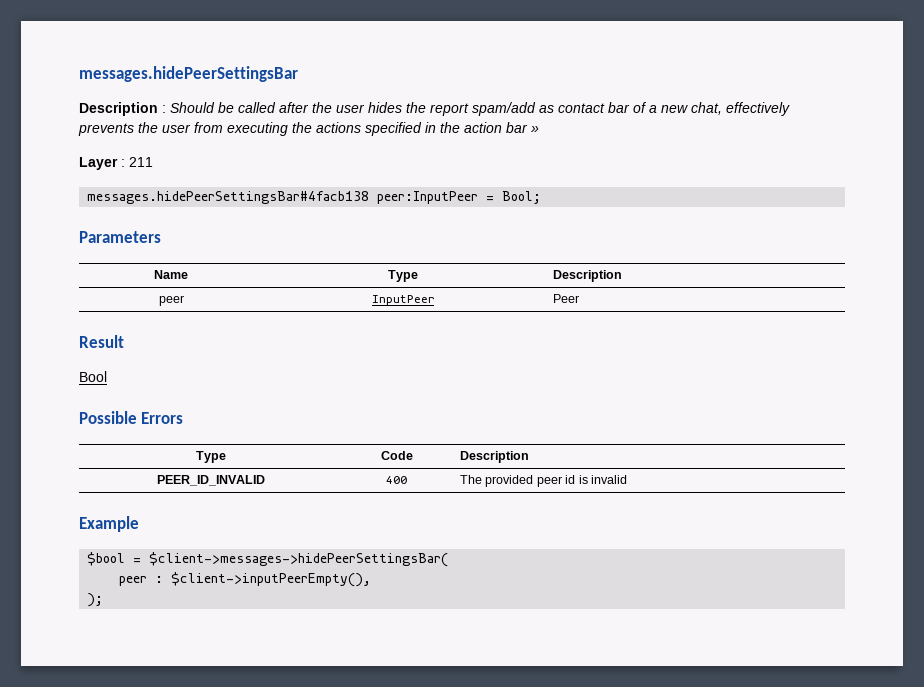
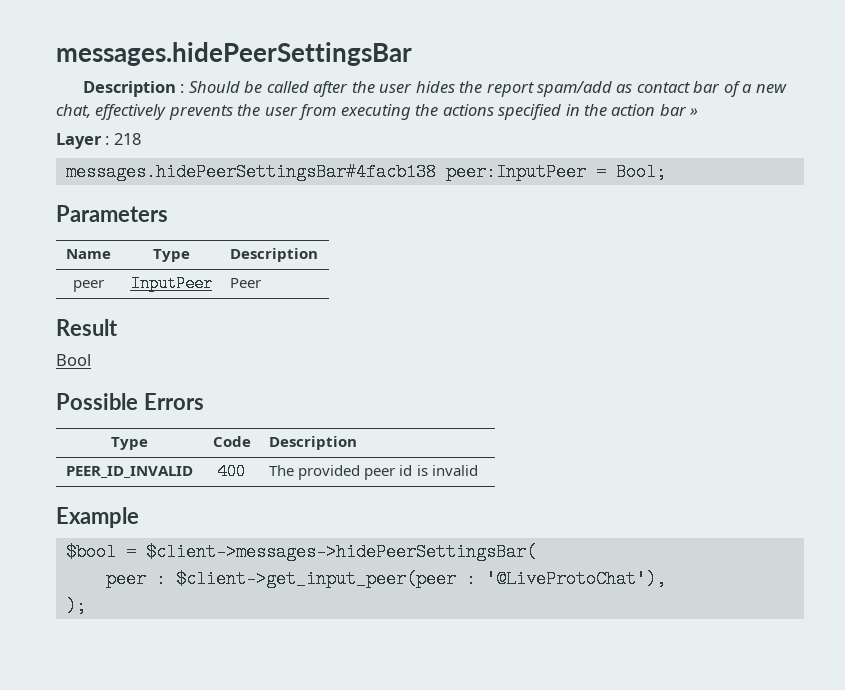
- Layer : 211
+ Layer : 218
- peer : $client->inputPeerEmpty(),
+ peer : $client->get_input_peer(peer : '@LiveProtoChat'),

